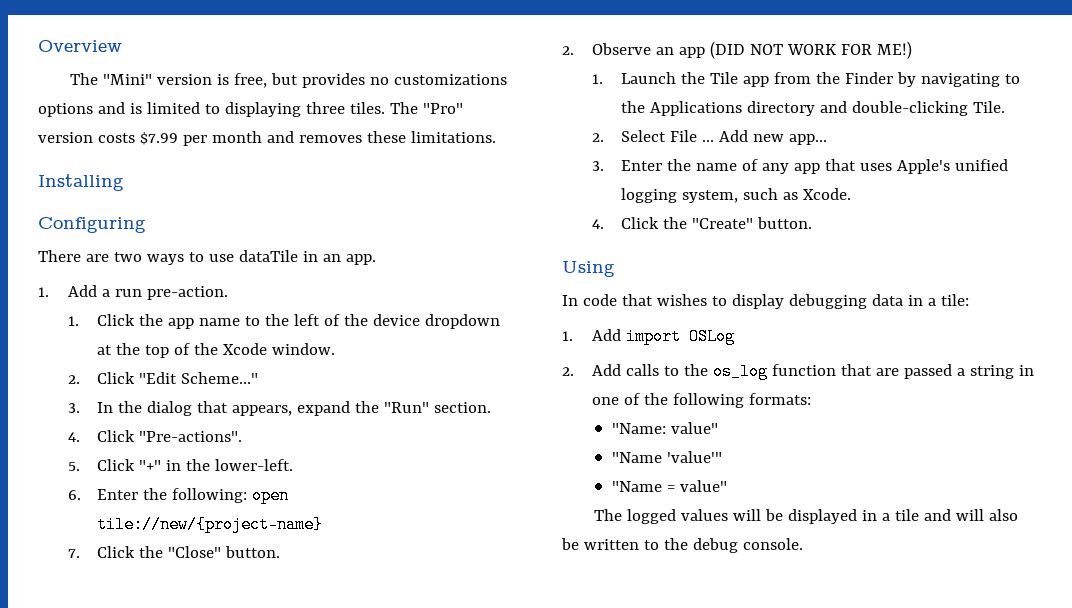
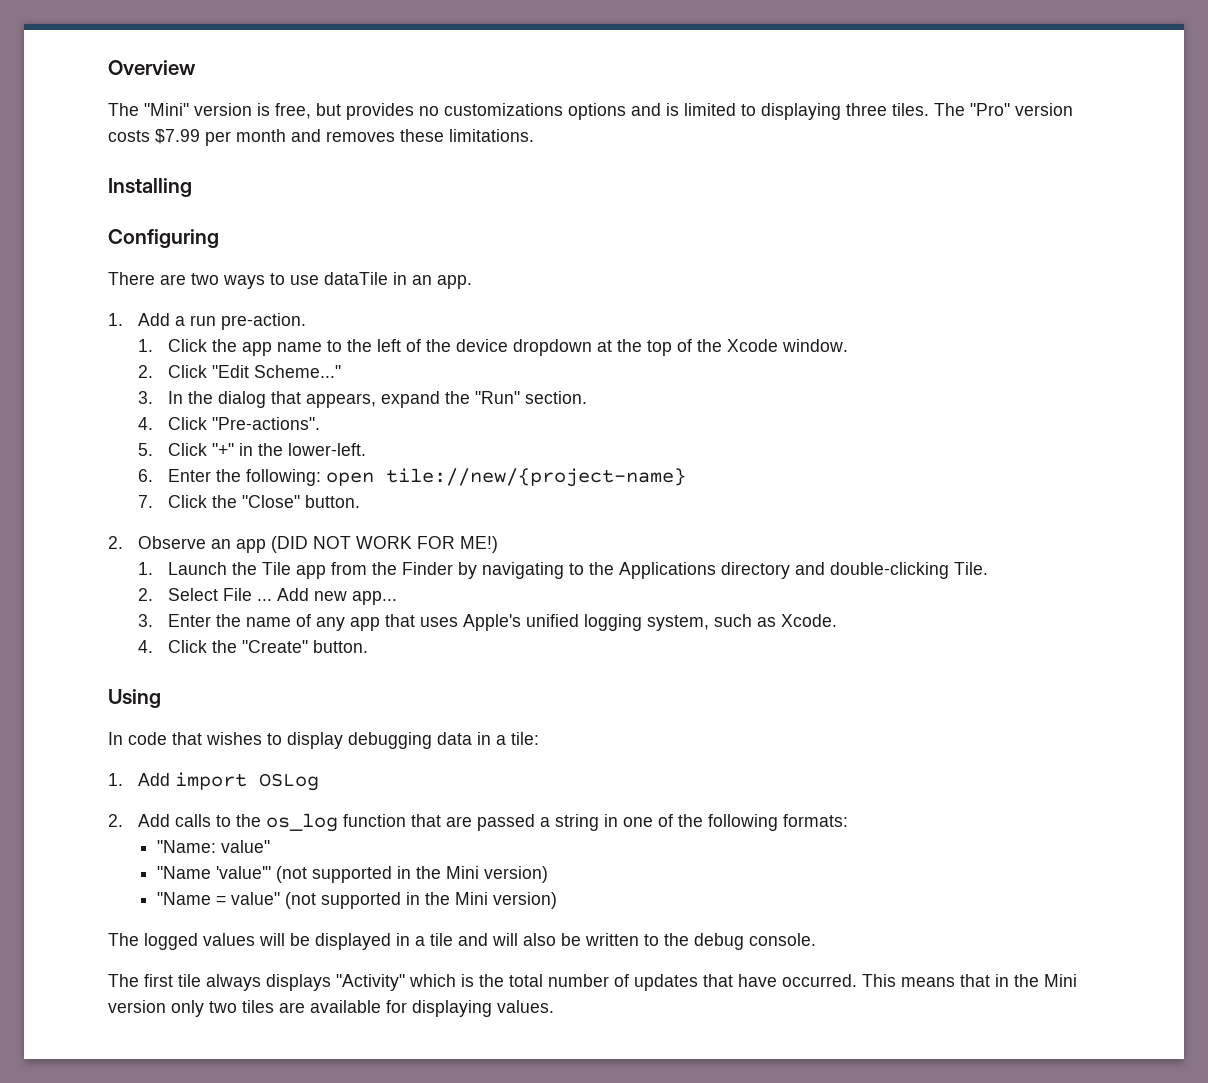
- "Name 'value'"
- "Name = value"
+ "Name 'value'" (not supported in the Mini version)
+ "Name = value" (not supported in the Mini version)
+ The first tile always displays "Activity" which is the total number of updates that have occurred. This means that in the Mini version only two tiles are available for displaying values.

